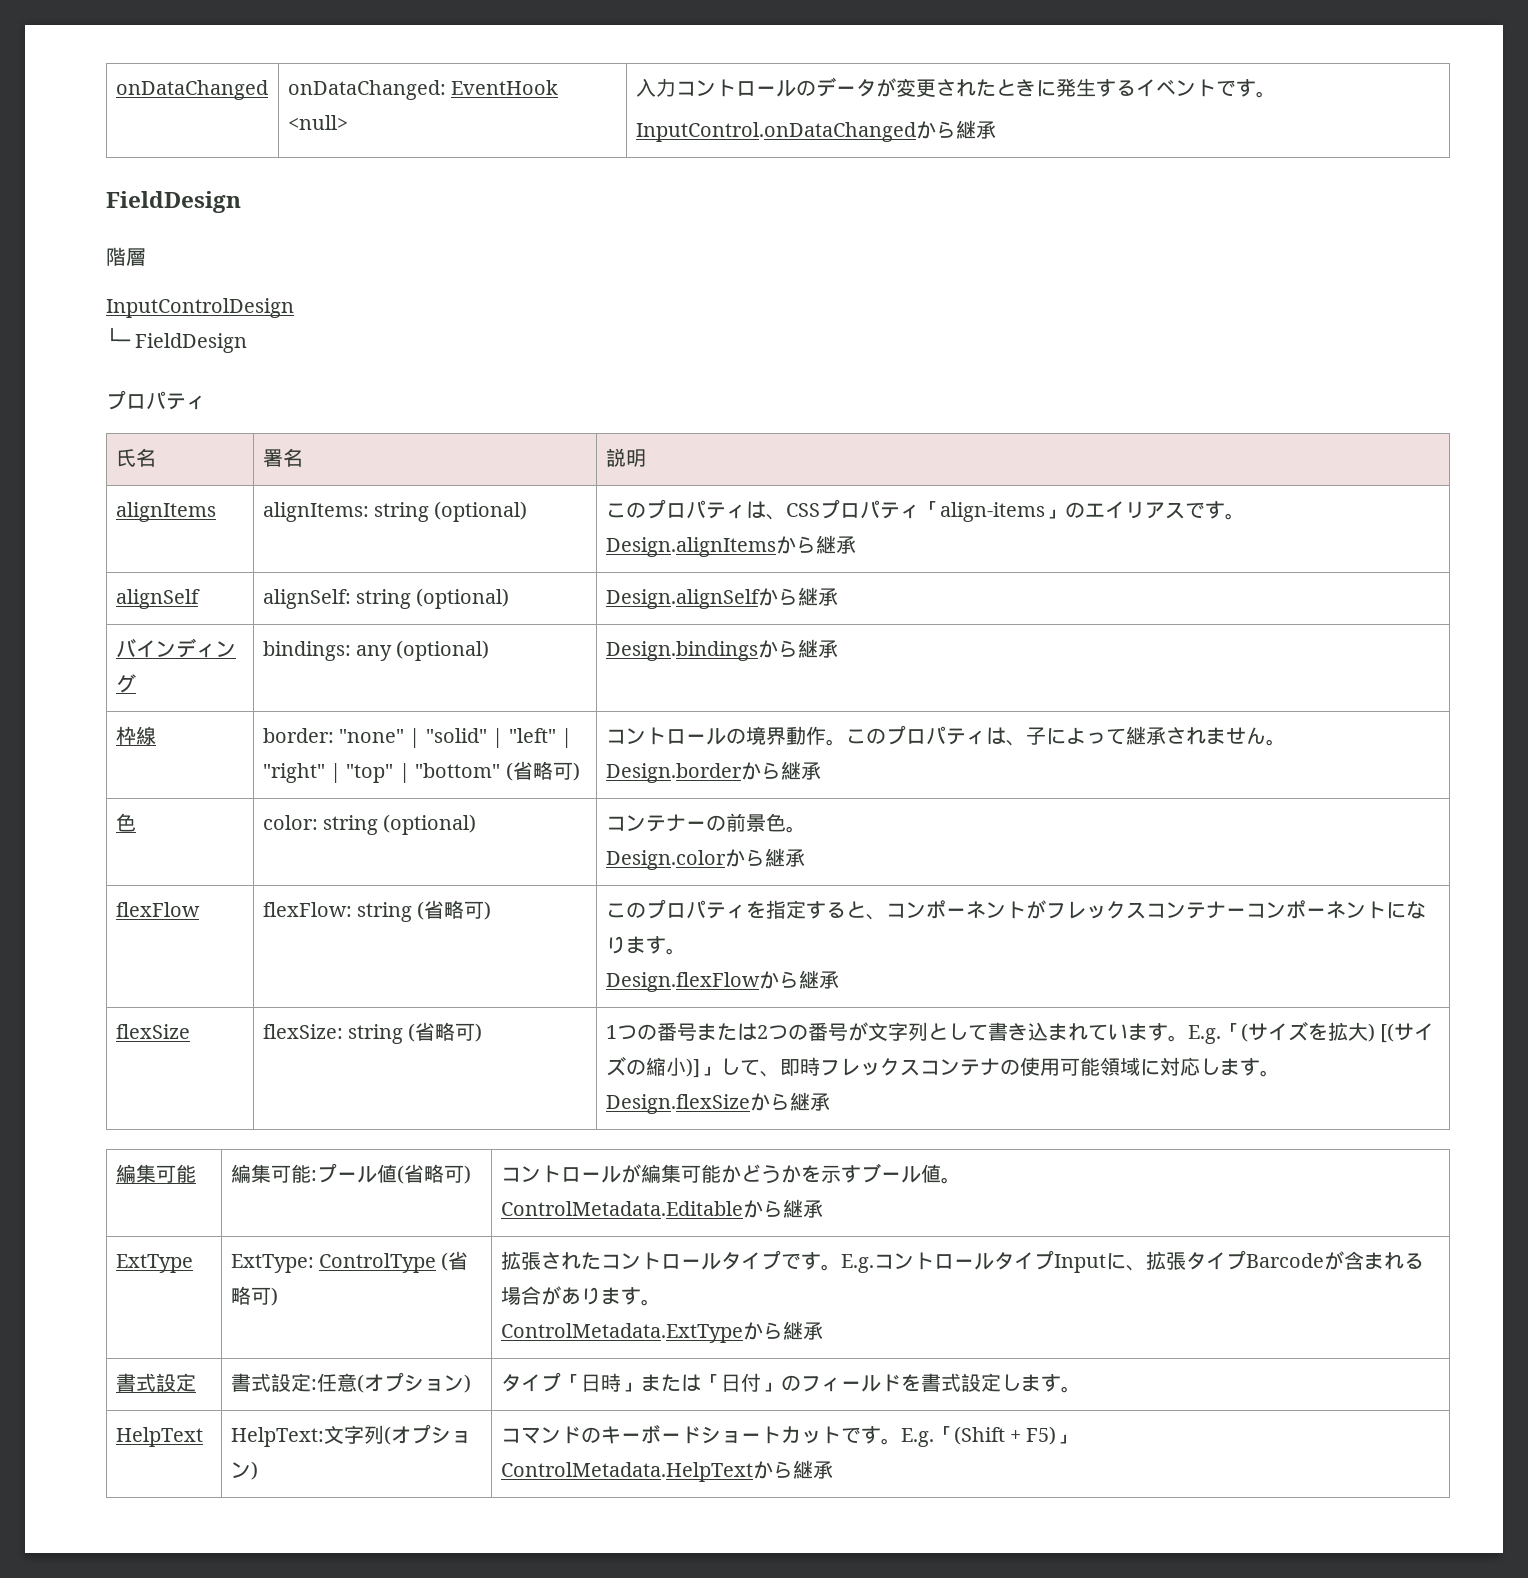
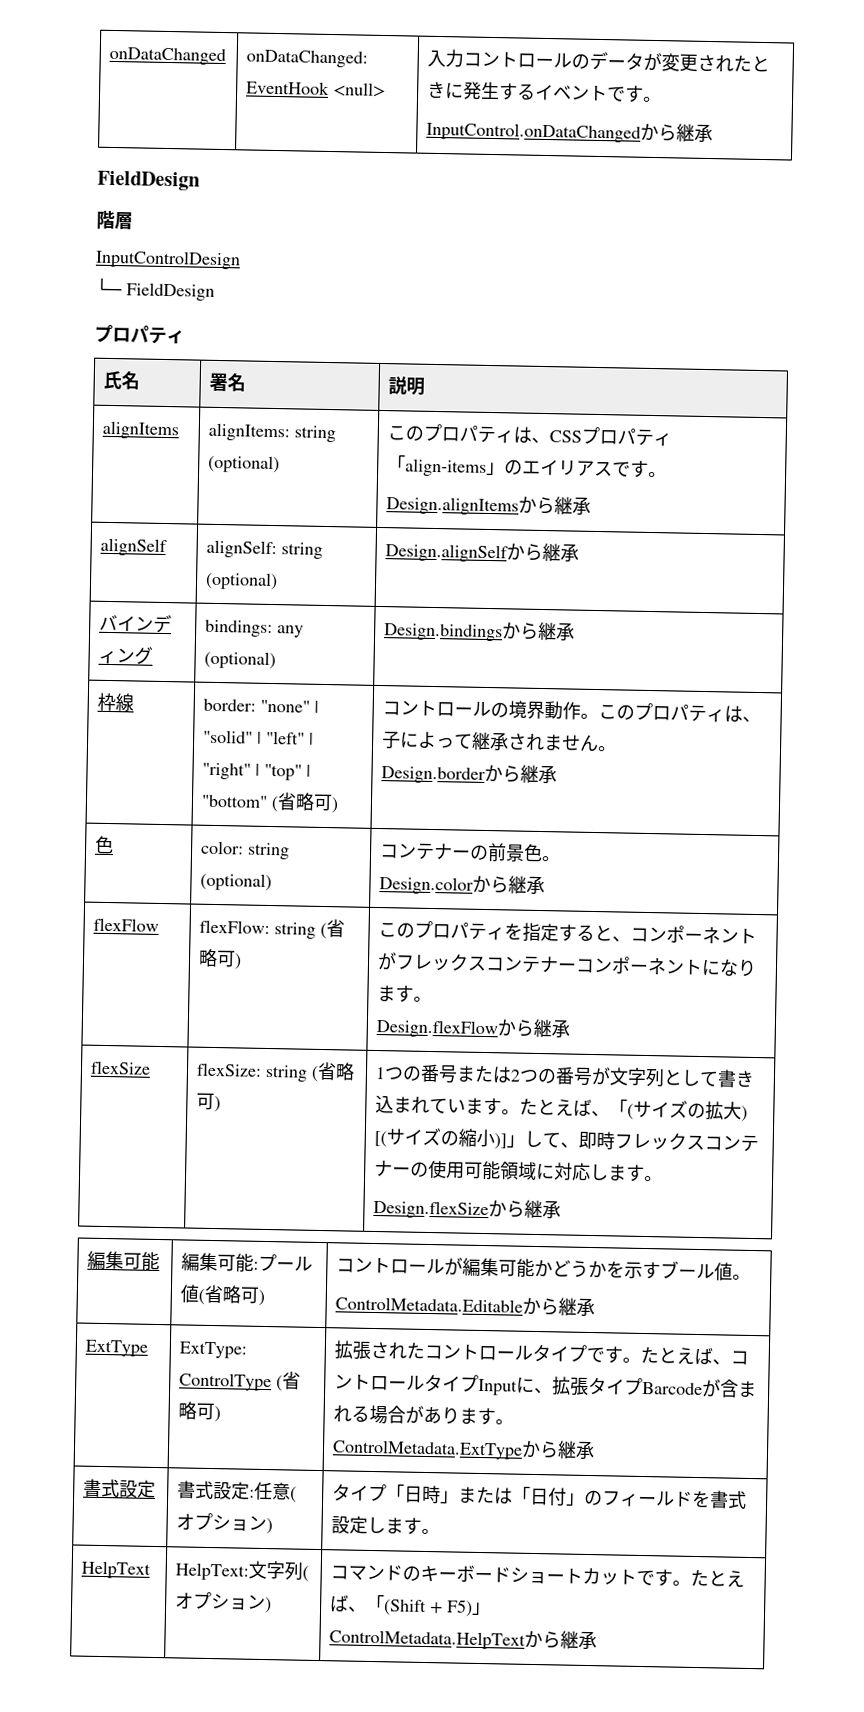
- E.g.「(サイズを拡大) [(サイズの縮小)]」して、即時フレックスコンテナの使用可能領域に対応します。
+ たとえば、「(サイズの拡大) [(サイズの縮小)]」して、即時フレックスコンテナーの使用可能領域に対応します。
- ExtType | ExtType: ControlType (省略可) | 拡張されたコントロールタイプです。E.g.コントロールタイプInputに、拡張タイプBarcodeが含まれる場合があります。
+ ExtType | ExtType: ControlType (省略可) | 拡張されたコントロールタイプです。たとえば、コントロールタイプInputに、拡張タイプBarcodeが含まれる場合があります。
- HelpText | HelpText:文字列(オプション) | コマンドのキーボードショートカットです。E.g.「(Shift + F5)」
+ HelpText | HelpText:文字列(オプション) | コマンドのキーボードショートカットです。たとえば、「(Shift + F5)」

